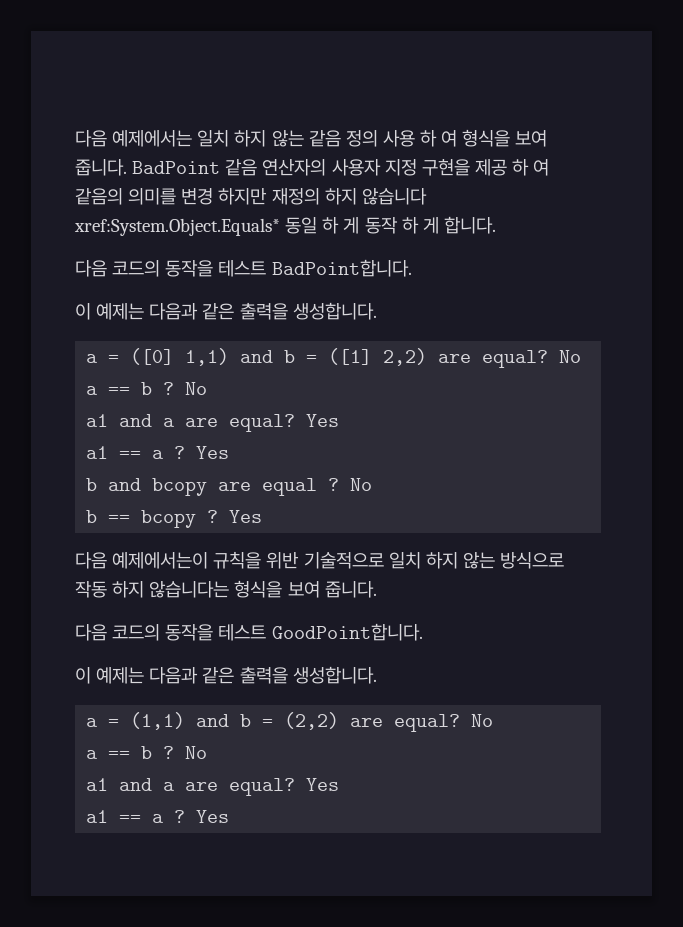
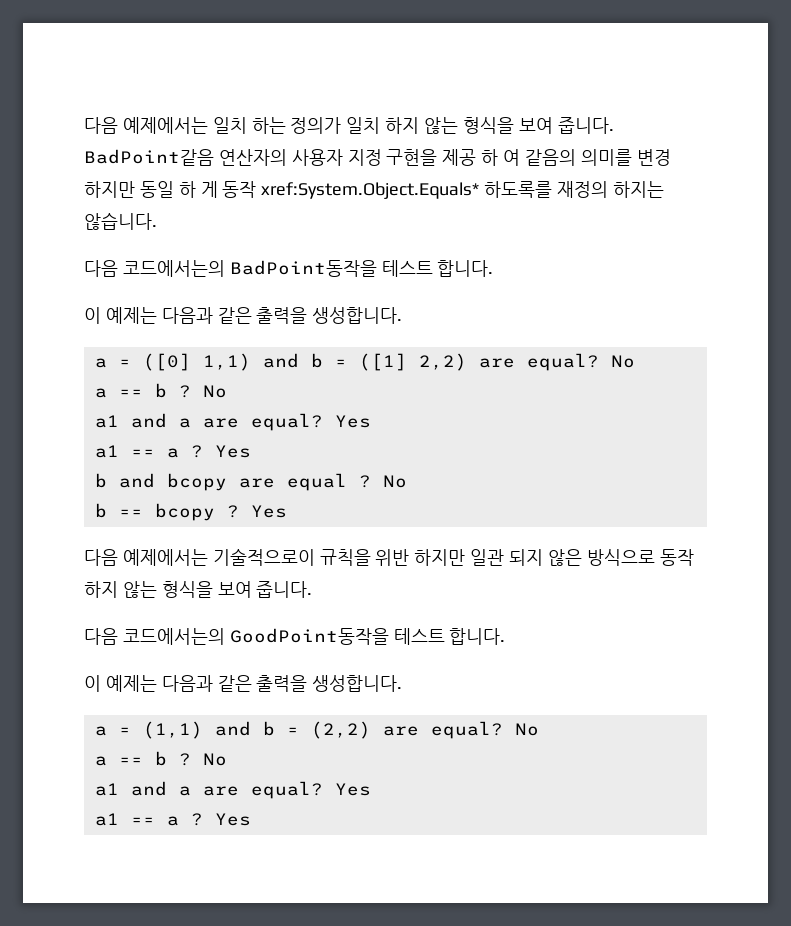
- 다음 예제에서는 일치 하지 않는 같음 정의 사용 하 여 형식을 보여 줍니다. BadPoint 같음 연산자의 사용자 지정 구현을 제공 하 여 같음의 의미를 변경 하지만 재정의 하지 않습니다 xref:System.Object.Equals* 동일 하 게 동작 하 게 합니다.
- 다음 코드의 동작을 테스트 BadPoint합니다.
+ 다음 예제에서는 일치 하는 정의가 일치 하지 않는 형식을 보여 줍니다. BadPoint같음 연산자의 사용자 지정 구현을 제공 하 여 같음의 의미를 변경 하지만 동일 하 게 동작 xref:System.Object.Equals* 하도록를 재정의 하지는 않습니다.
+ 다음 코드에서는의 BadPoint동작을 테스트 합니다.
- 다음 예제에서는이 규칙을 위반 기술적으로 일치 하지 않는 방식으로 작동 하지 않습니다는 형식을 보여 줍니다.
+ 다음 예제에서는 기술적으로이 규칙을 위반 하지만 일관 되지 않은 방식으로 동작 하지 않는 형식을 보여 줍니다.
- 다음 코드의 동작을 테스트 GoodPoint합니다.
+ 다음 코드에서는의 GoodPoint동작을 테스트 합니다.

